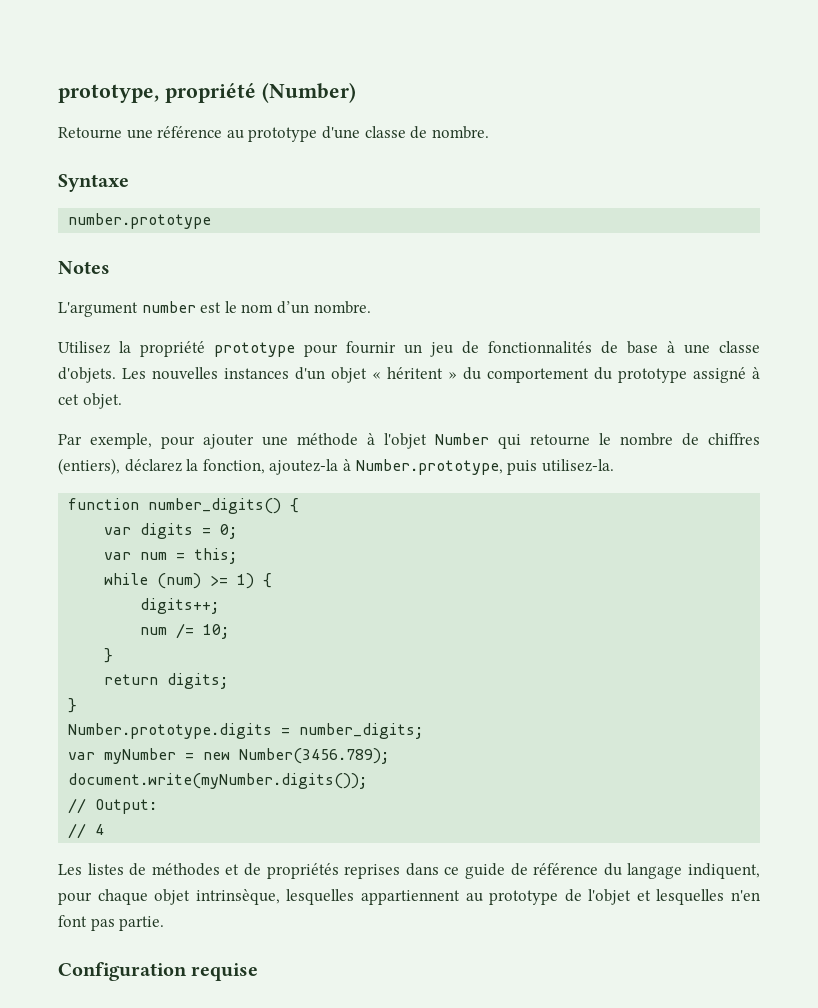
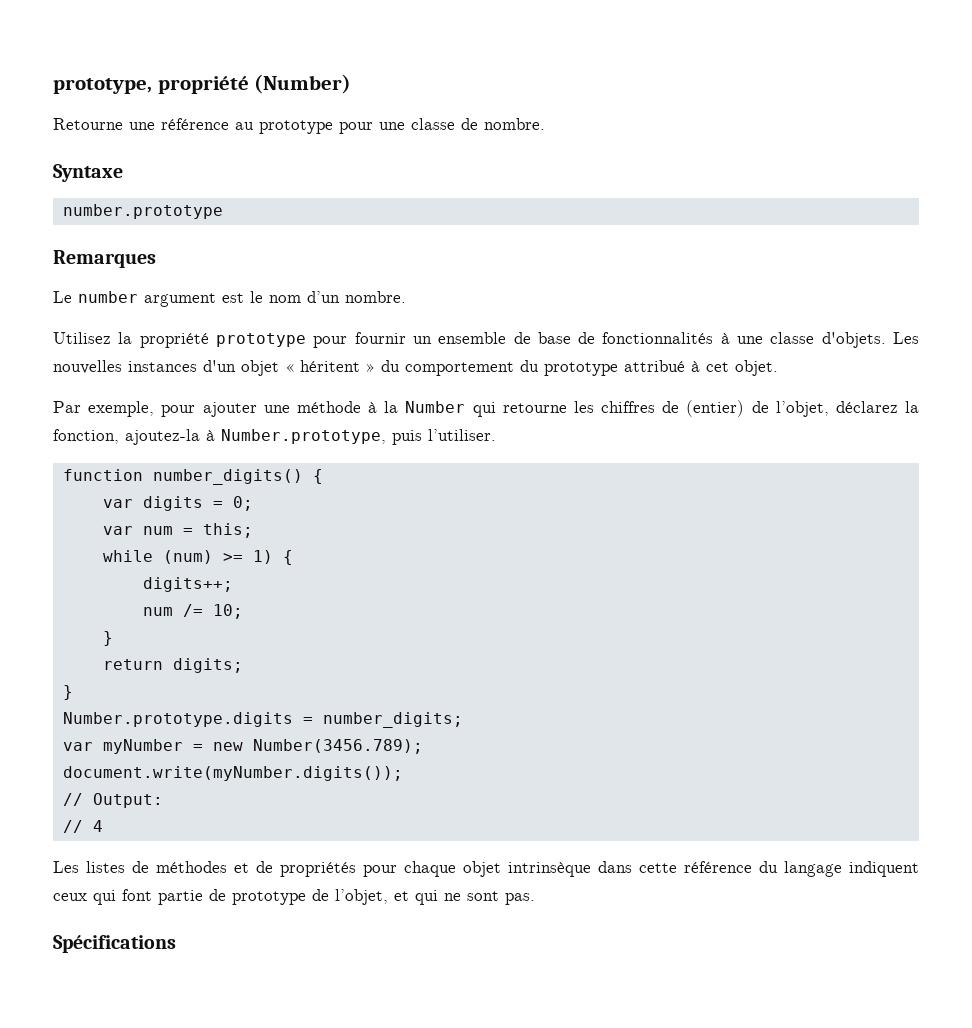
- Retourne une référence au prototype d'une classe de nombre.
+ Retourne une référence au prototype pour une classe de nombre.
- Notes
- L'argument number est le nom d’un nombre.
+ Remarques
+ Le number argument est le nom d’un nombre.
- Utilisez la propriété prototype pour fournir un jeu de fonctionnalités de base à une classe d'objets.
+ Utilisez la propriété prototype pour fournir un ensemble de base de fonctionnalités à une classe d'objets.
- Les nouvelles instances d'un objet « héritent » du comportement du prototype assigné à cet objet.
+ Les nouvelles instances d'un objet « héritent » du comportement du prototype attribué à cet objet.
- Par exemple, pour ajouter une méthode à l'objet Number qui retourne le nombre de chiffres (entiers), déclarez la fonction, ajoutez-la à Number.prototype, puis utilisez-la.
+ Par exemple, pour ajouter une méthode à la Number qui retourne les chiffres de (entier) de l’objet, déclarez la fonction, ajoutez-la à Number.prototype, puis l’utiliser.
- Les listes de méthodes et de propriétés reprises dans ce guide de référence du langage indiquent, pour chaque objet intrinsèque, lesquelles appartiennent au prototype de l'objet et lesquelles n'en font pas partie.
- Configuration requise
+ Les listes de méthodes et de propriétés pour chaque objet intrinsèque dans cette référence du langage indiquent ceux qui font partie de prototype de l’objet, et qui ne sont pas.
+ Spécifications

